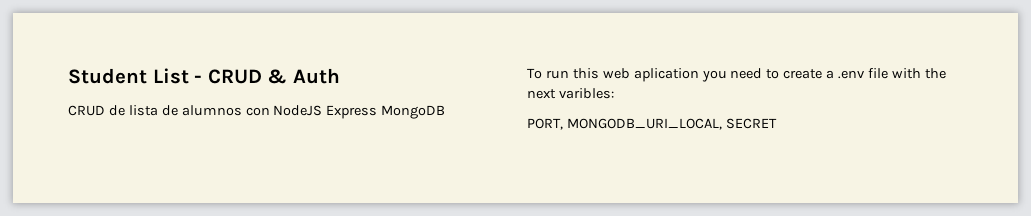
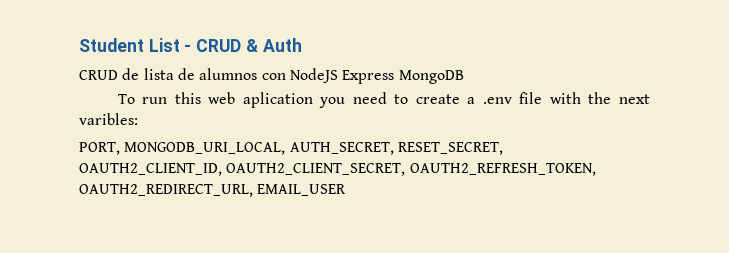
- PORT, MONGODB_URI_LOCAL, SECRET
+ PORT, MONGODB_URI_LOCAL, AUTH_SECRET, RESET_SECRET, OAUTH2_CLIENT_ID, OAUTH2_CLIENT_SECRET, OAUTH2_REFRESH_TOKEN, OAUTH2_REDIRECT_URL, EMAIL_USER

